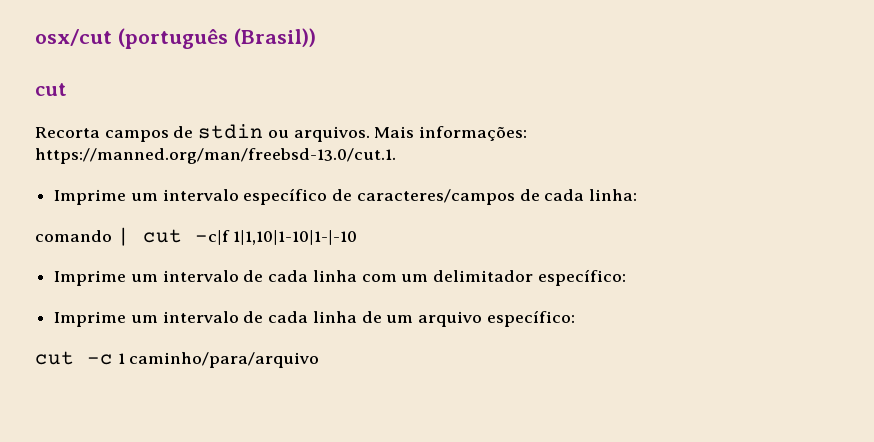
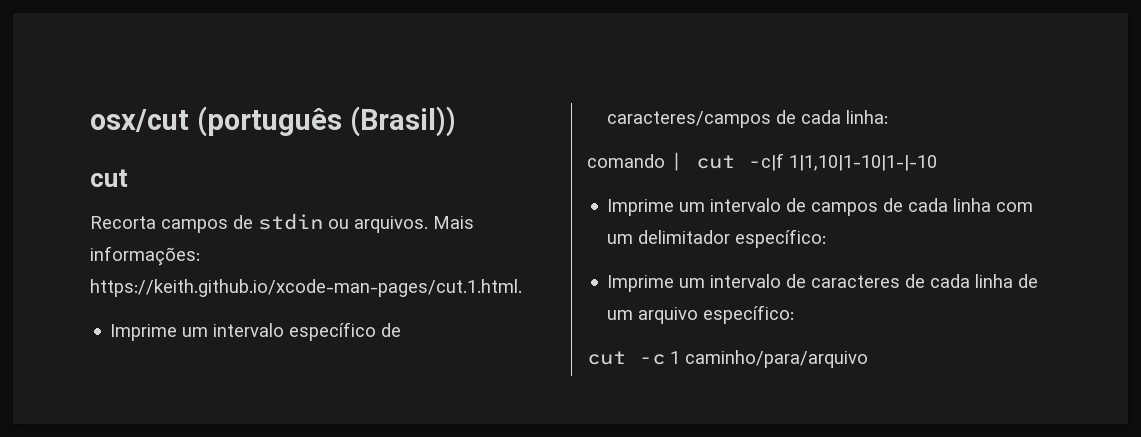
- Mais informações: https://manned.org/man/freebsd-13.0/cut.1.
+ Mais informações: https://keith.github.io/xcode-man-pages/cut.1.html.
- Imprime um intervalo de cada linha com um delimitador específico:
+ Imprime um intervalo de campos de cada linha com um delimitador específico:
- Imprime um intervalo de cada linha de um arquivo específico:
+ Imprime um intervalo de caracteres de cada linha de um arquivo específico:

